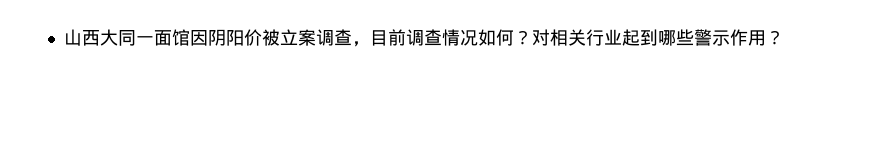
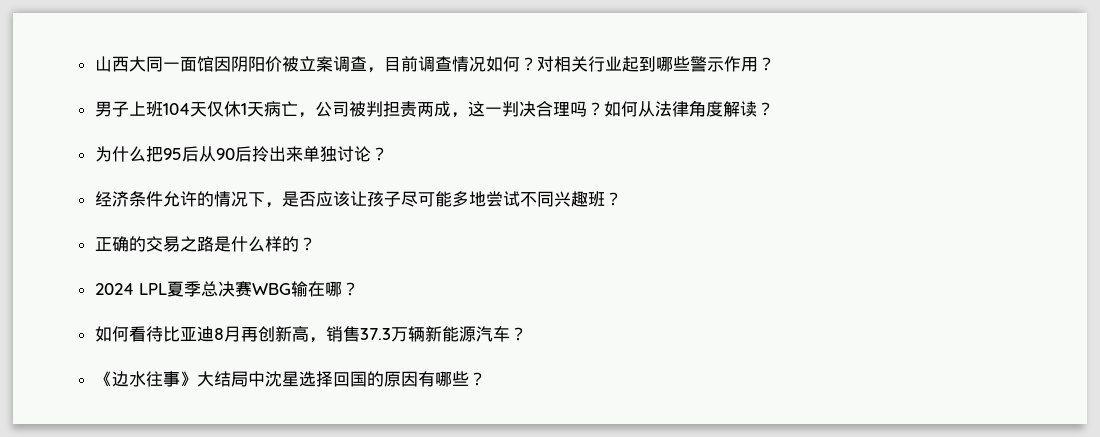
+ 男子上班104天仅休1天病亡，公司被判担责两成，这一判决合理吗？如何从法律角度解读？
+ 为什么把95后从90后拎出来单独讨论？
+ 经济条件允许的情况下，是否应该让孩子尽可能多地尝试不同兴趣班？
+ 正确的交易之路是什么样的？
+ 2024 LPL夏季总决赛WBG输在哪？
+ 如何看待比亚迪8月再创新高，销售37.3万辆新能源汽车？
+ 《边水往事》大结局中沈星选择回国的原因有哪些？

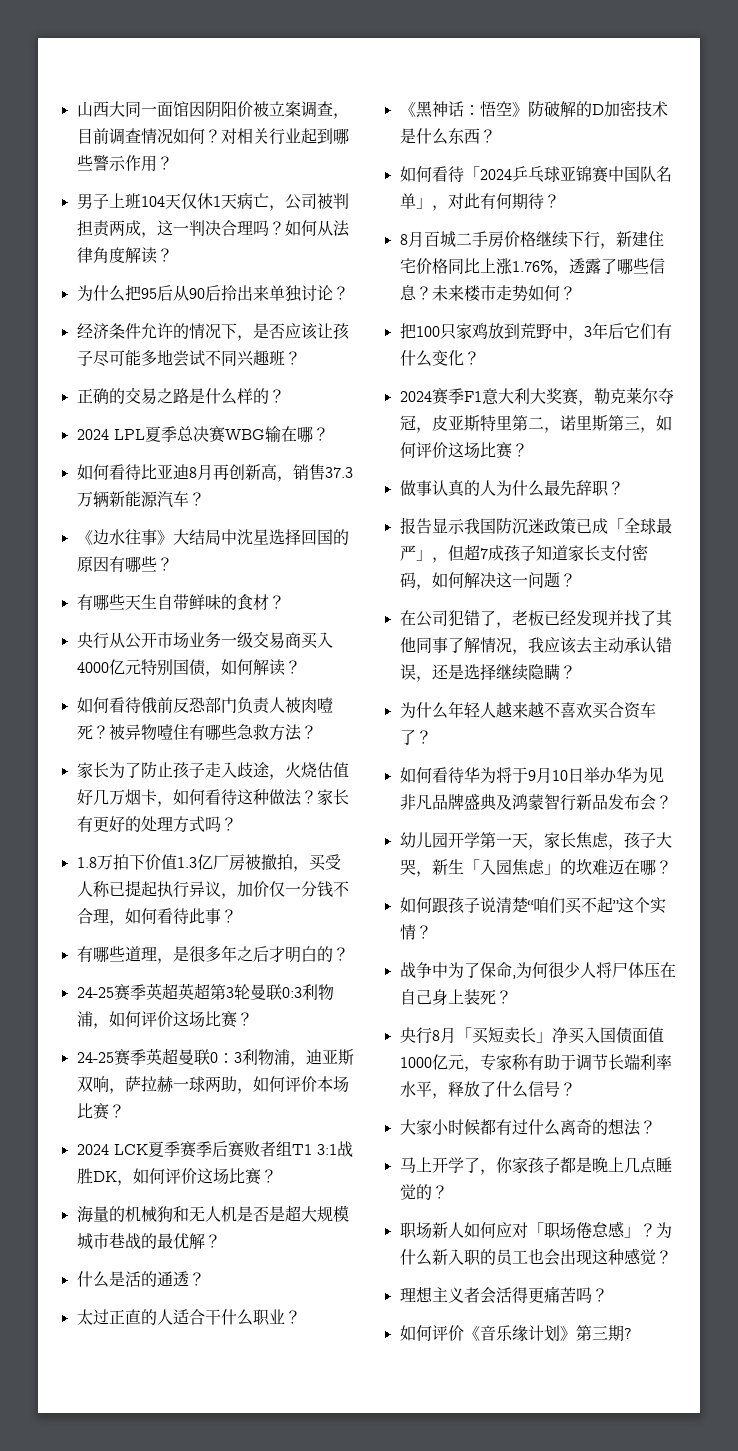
+ 有哪些天生自带鲜味的食材？
+ 央行从公开市场业务一级交易商买入4000亿元特别国债，如何解读？
+ 如何看待俄前反恐部门负责人被肉噎死？被异物噎住有哪些急救方法？
+ 家长为了防止孩子走入歧途，火烧估值好几万烟卡，如何看待这种做法？家长有更好的处理方式吗？
+ 1.8万拍下价值1.3亿厂房被撤拍，买受人称已提起执行异议，加价仅一分钱不合理，如何看待此事？
+ 有哪些道理，是很多年之后才明白的？
+ 24-25赛季英超英超第3轮曼联0:3利物浦，如何评价这场比赛？
+ 24-25赛季英超曼联0：3利物浦，迪亚斯双响，萨拉赫一球两助，如何评价本场比赛？
+ 2024 LCK夏季赛季后赛败者组T1 3:1战胜DK，如何评价这场比赛？
+ 海量的机械狗和无人机是否是超大规模城市巷战的最优解？
+ 什么是活的通透？
+ 太过正直的人适合干什么职业？
+ 《黑神话：悟空》防破解的D加密技术是什么东西？
+ 如何看待「2024乒乓球亚锦赛中国队名单」，对此有何期待？
+ 8月百城二手房价格继续下行，新建住宅价格同比上涨1.76%，透露了哪些信息？未来楼市走势如何？
+ 把100只家鸡放到荒野中，3年后它们有什么变化？
+ 2024赛季F1意大利大奖赛，勒克莱尔夺冠，皮亚斯特里第二，诺里斯第三，如何评价这场比赛？
+ 做事认真的人为什么最先辞职？
+ 报告显示我国防沉迷政策已成「全球最严」，但超7成孩子知道家长支付密码，如何解决这一问题？
+ 在公司犯错了，老板已经发现并找了其他同事了解情况，我应该去主动承认错误，还是选择继续隐瞒？
+ 为什么年轻人越来越不喜欢买合资车了？
+ 如何看待华为将于9月10日举办华为见非凡品牌盛典及鸿蒙智行新品发布会？
+ 幼儿园开学第一天，家长焦虑，孩子大哭，新生「入园焦虑」的坎难迈在哪？
+ 如何跟孩子说清楚“咱们买不起”这个实情？
+ 战争中为了保命,为何很少人将尸体压在自己身上装死？
+ 央行8月「买短卖长」净买入国债面值1000亿元，专家称有助于调节长端利率水平，释放了什么信号？
+ 大家小时候都有过什么离奇的想法？
+ 马上开学了，你家孩子都是晚上几点睡觉的？
+ 职场新人如何应对「职场倦怠感」？为什么新入职的员工也会出现这种感觉？
+ 理想主义者会活得更痛苦吗？
+ 如何评价《音乐缘计划》第三期?

